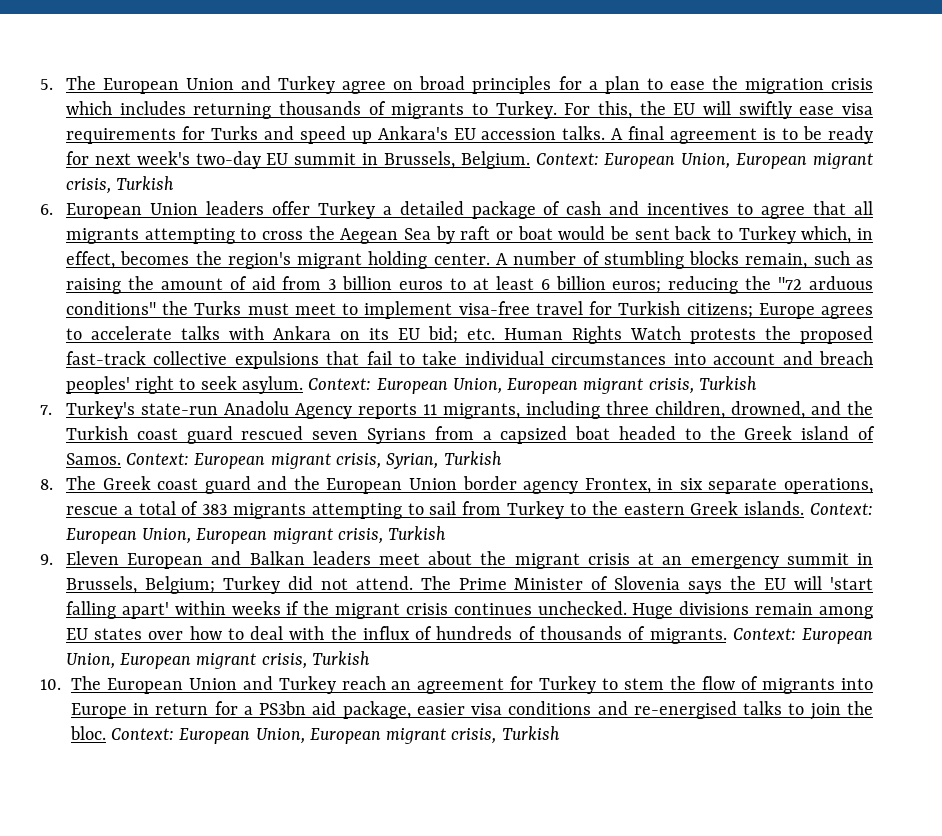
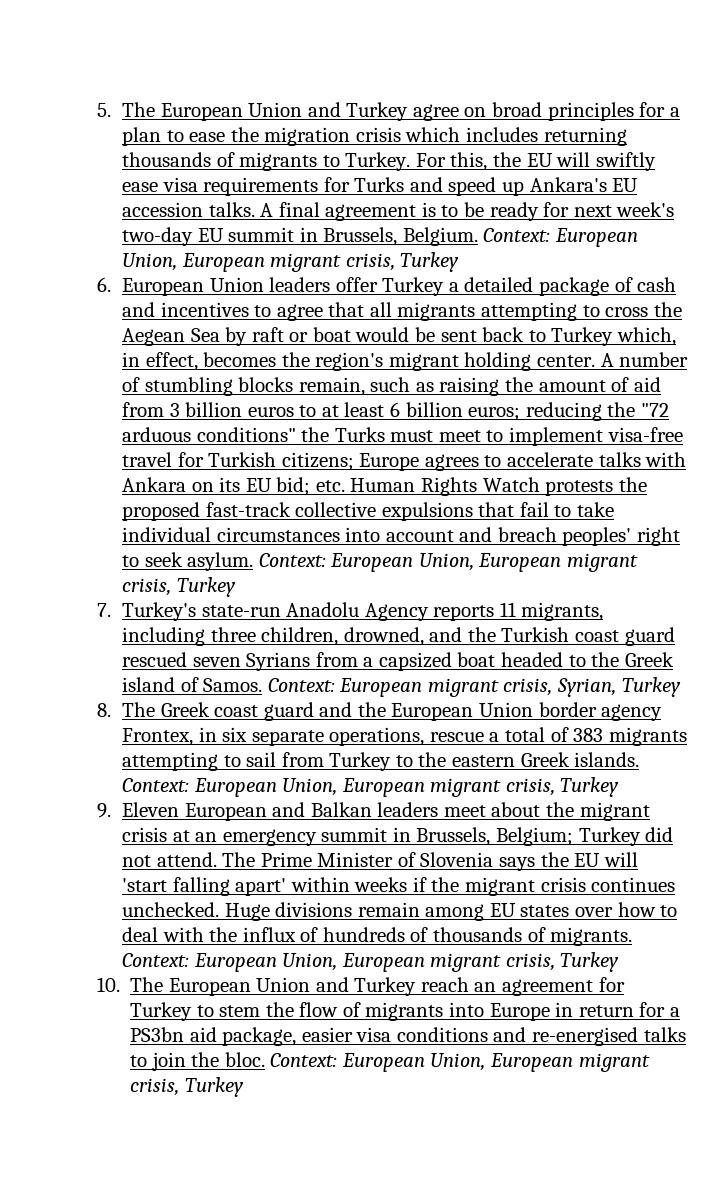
- A final agreement is to be ready for next week's two-day EU summit in Brussels, Belgium. Context: European Union, European migrant crisis, Turkish
+ A final agreement is to be ready for next week's two-day EU summit in Brussels, Belgium. Context: European Union, European migrant crisis, Turkey
- etc. Human Rights Watch protests the proposed fast-track collective expulsions that fail to take individual circumstances into account and breach peoples' right to seek asylum. Context: European Union, European migrant crisis, Turkish
+ etc. Human Rights Watch protests the proposed fast-track collective expulsions that fail to take individual circumstances into account and breach peoples' right to seek asylum. Context: European Union, European migrant crisis, Turkey
- Context: European migrant crisis, Syrian, Turkish
+ Context: European migrant crisis, Syrian, Turkey
- 8. The Greek coast guard and the European Union border agency Frontex, in six separate operations, rescue a total of 383 migrants attempting to sail from Turkey to the eastern Greek islands. Context: European Union, European migrant crisis, Turkish
+ 8. The Greek coast guard and the European Union border agency Frontex, in six separate operations, rescue a total of 383 migrants attempting to sail from Turkey to the eastern Greek islands. Context: European Union, European migrant crisis, Turkey
- Huge divisions remain among EU states over how to deal with the influx of hundreds of thousands of migrants. Context: European Union, European migrant crisis, Turkish
+ Huge divisions remain among EU states over how to deal with the influx of hundreds of thousands of migrants. Context: European Union, European migrant crisis, Turkey
- 10. The European Union and Turkey reach an agreement for Turkey to stem the flow of migrants into Europe in return for a PS3bn aid package, easier visa conditions and re-energised talks to join the bloc. Context: European Union, European migrant crisis, Turkish
+ 10. The European Union and Turkey reach an agreement for Turkey to stem the flow of migrants into Europe in return for a PS3bn aid package, easier visa conditions and re-energised talks to join the bloc. Context: European Union, European migrant crisis, Turkey

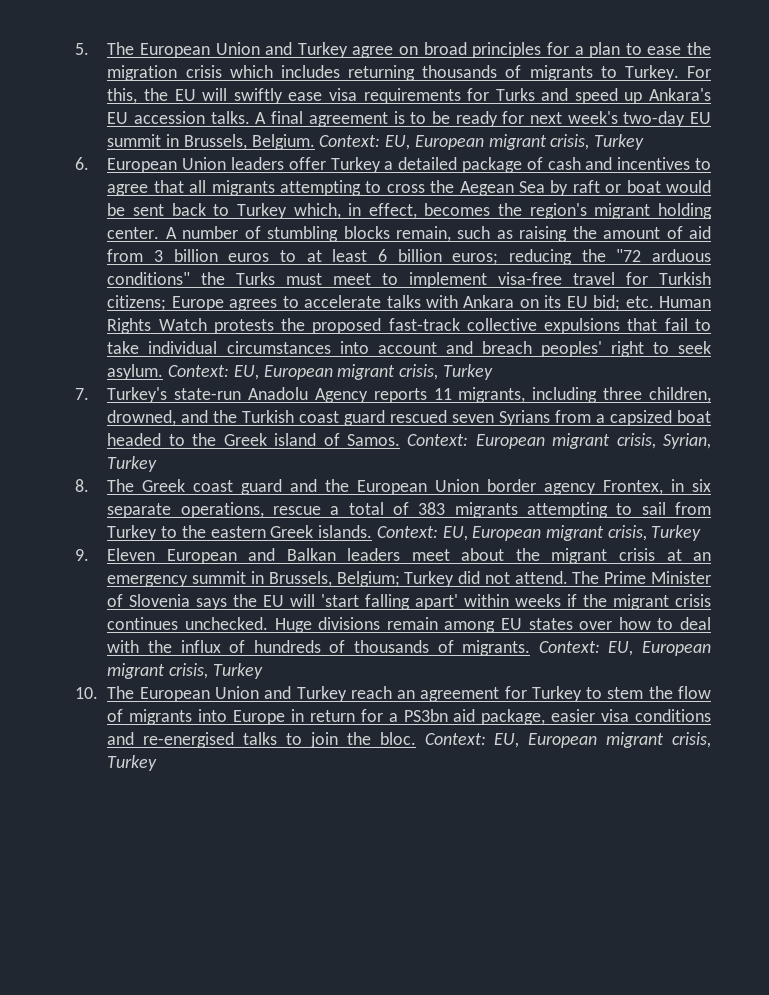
- A final agreement is to be ready for next week's two-day EU summit in Brussels, Belgium. Context: European Union, European migrant crisis, Turkey
+ A final agreement is to be ready for next week's two-day EU summit in Brussels, Belgium. Context: EU, European migrant crisis, Turkey
- etc. Human Rights Watch protests the proposed fast-track collective expulsions that fail to take individual circumstances into account and breach peoples' right to seek asylum. Context: European Union, European migrant crisis, Turkey
+ etc. Human Rights Watch protests the proposed fast-track collective expulsions that fail to take individual circumstances into account and breach peoples' right to seek asylum. Context: EU, European migrant crisis, Turkey
- 8. The Greek coast guard and the European Union border agency Frontex, in six separate operations, rescue a total of 383 migrants attempting to sail from Turkey to the eastern Greek islands. Context: European Union, European migrant crisis, Turkey
+ 8. The Greek coast guard and the European Union border agency Frontex, in six separate operations, rescue a total of 383 migrants attempting to sail from Turkey to the eastern Greek islands. Context: EU, European migrant crisis, Turkey
- Huge divisions remain among EU states over how to deal with the influx of hundreds of thousands of migrants. Context: European Union, European migrant crisis, Turkey
+ Huge divisions remain among EU states over how to deal with the influx of hundreds of thousands of migrants. Context: EU, European migrant crisis, Turkey
- 10. The European Union and Turkey reach an agreement for Turkey to stem the flow of migrants into Europe in return for a PS3bn aid package, easier visa conditions and re-energised talks to join the bloc. Context: European Union, European migrant crisis, Turkey
+ 10. The European Union and Turkey reach an agreement for Turkey to stem the flow of migrants into Europe in return for a PS3bn aid package, easier visa conditions and re-energised talks to join the bloc. Context: EU, European migrant crisis, Turkey

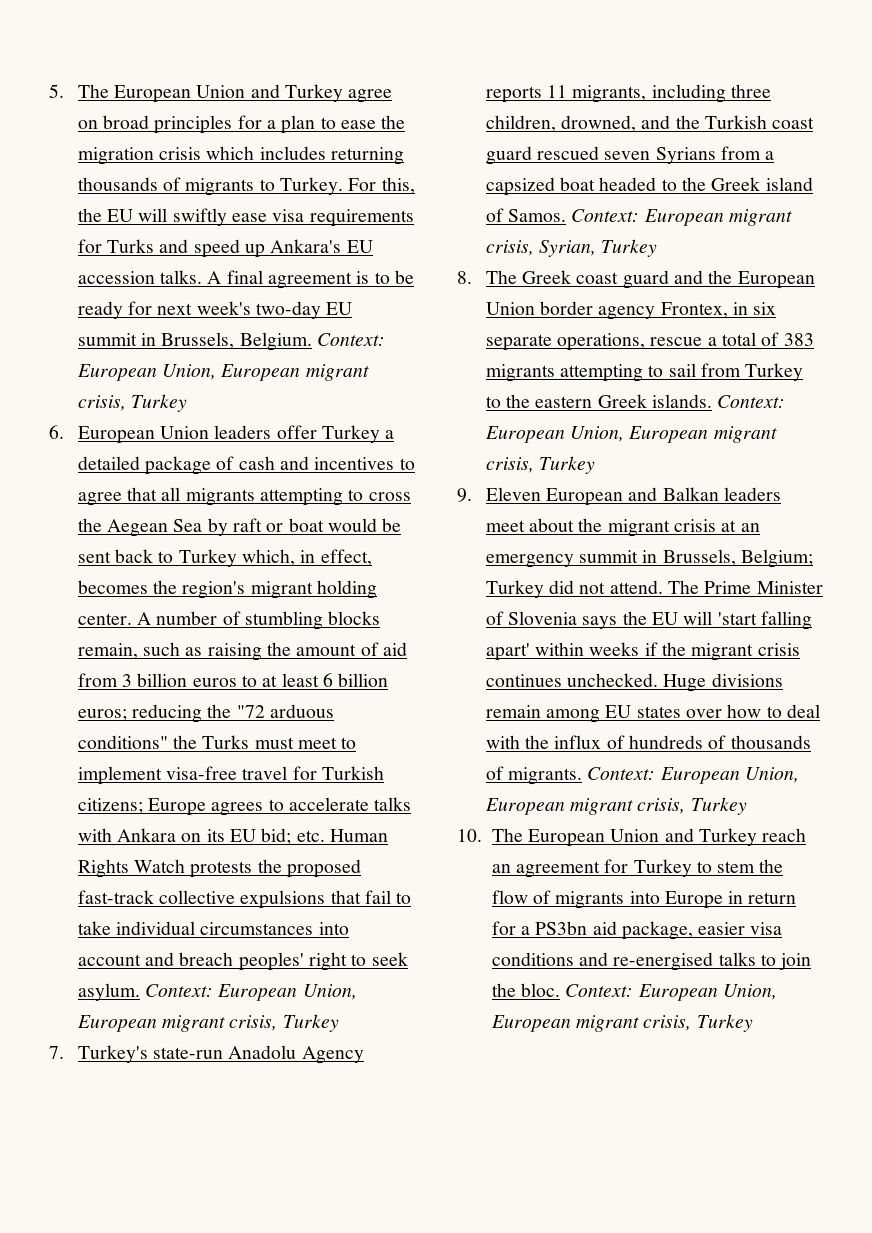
- A final agreement is to be ready for next week's two-day EU summit in Brussels, Belgium. Context: EU, European migrant crisis, Turkey
+ A final agreement is to be ready for next week's two-day EU summit in Brussels, Belgium. Context: European Union, European migrant crisis, Turkey
- etc. Human Rights Watch protests the proposed fast-track collective expulsions that fail to take individual circumstances into account and breach peoples' right to seek asylum. Context: EU, European migrant crisis, Turkey
+ etc. Human Rights Watch protests the proposed fast-track collective expulsions that fail to take individual circumstances into account and breach peoples' right to seek asylum. Context: European Union, European migrant crisis, Turkey
- 8. The Greek coast guard and the European Union border agency Frontex, in six separate operations, rescue a total of 383 migrants attempting to sail from Turkey to the eastern Greek islands. Context: EU, European migrant crisis, Turkey
+ 8. The Greek coast guard and the European Union border agency Frontex, in six separate operations, rescue a total of 383 migrants attempting to sail from Turkey to the eastern Greek islands. Context: European Union, European migrant crisis, Turkey
- Huge divisions remain among EU states over how to deal with the influx of hundreds of thousands of migrants. Context: EU, European migrant crisis, Turkey
+ Huge divisions remain among EU states over how to deal with the influx of hundreds of thousands of migrants. Context: European Union, European migrant crisis, Turkey
- 10. The European Union and Turkey reach an agreement for Turkey to stem the flow of migrants into Europe in return for a PS3bn aid package, easier visa conditions and re-energised talks to join the bloc. Context: EU, European migrant crisis, Turkey
+ 10. The European Union and Turkey reach an agreement for Turkey to stem the flow of migrants into Europe in return for a PS3bn aid package, easier visa conditions and re-energised talks to join the bloc. Context: European Union, European migrant crisis, Turkey

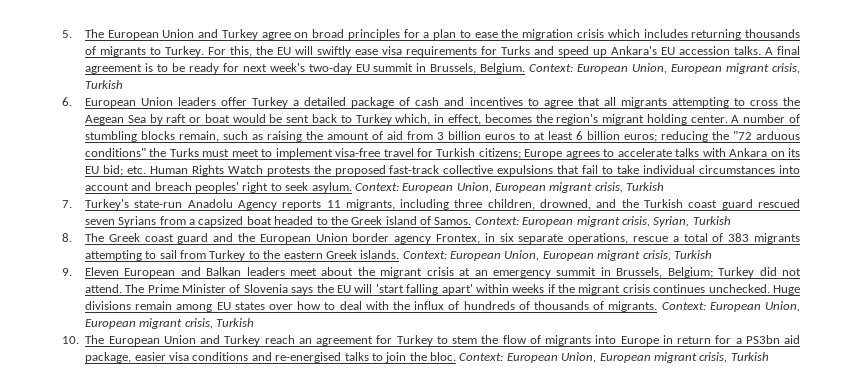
- A final agreement is to be ready for next week's two-day EU summit in Brussels, Belgium. Context: European Union, European migrant crisis, Turkey
+ A final agreement is to be ready for next week's two-day EU summit in Brussels, Belgium. Context: European Union, European migrant crisis, Turkish
- etc. Human Rights Watch protests the proposed fast-track collective expulsions that fail to take individual circumstances into account and breach peoples' right to seek asylum. Context: European Union, European migrant crisis, Turkey
+ etc. Human Rights Watch protests the proposed fast-track collective expulsions that fail to take individual circumstances into account and breach peoples' right to seek asylum. Context: European Union, European migrant crisis, Turkish
- Context: European migrant crisis, Syrian, Turkey
+ Context: European migrant crisis, Syrian, Turkish
- 8. The Greek coast guard and the European Union border agency Frontex, in six separate operations, rescue a total of 383 migrants attempting to sail from Turkey to the eastern Greek islands. Context: European Union, European migrant crisis, Turkey
+ 8. The Greek coast guard and the European Union border agency Frontex, in six separate operations, rescue a total of 383 migrants attempting to sail from Turkey to the eastern Greek islands. Context: European Union, European migrant crisis, Turkish
- Huge divisions remain among EU states over how to deal with the influx of hundreds of thousands of migrants. Context: European Union, European migrant crisis, Turkey
+ Huge divisions remain among EU states over how to deal with the influx of hundreds of thousands of migrants. Context: European Union, European migrant crisis, Turkish
- 10. The European Union and Turkey reach an agreement for Turkey to stem the flow of migrants into Europe in return for a PS3bn aid package, easier visa conditions and re-energised talks to join the bloc. Context: European Union, European migrant crisis, Turkey
+ 10. The European Union and Turkey reach an agreement for Turkey to stem the flow of migrants into Europe in return for a PS3bn aid package, easier visa conditions and re-energised talks to join the bloc. Context: European Union, European migrant crisis, Turkish

